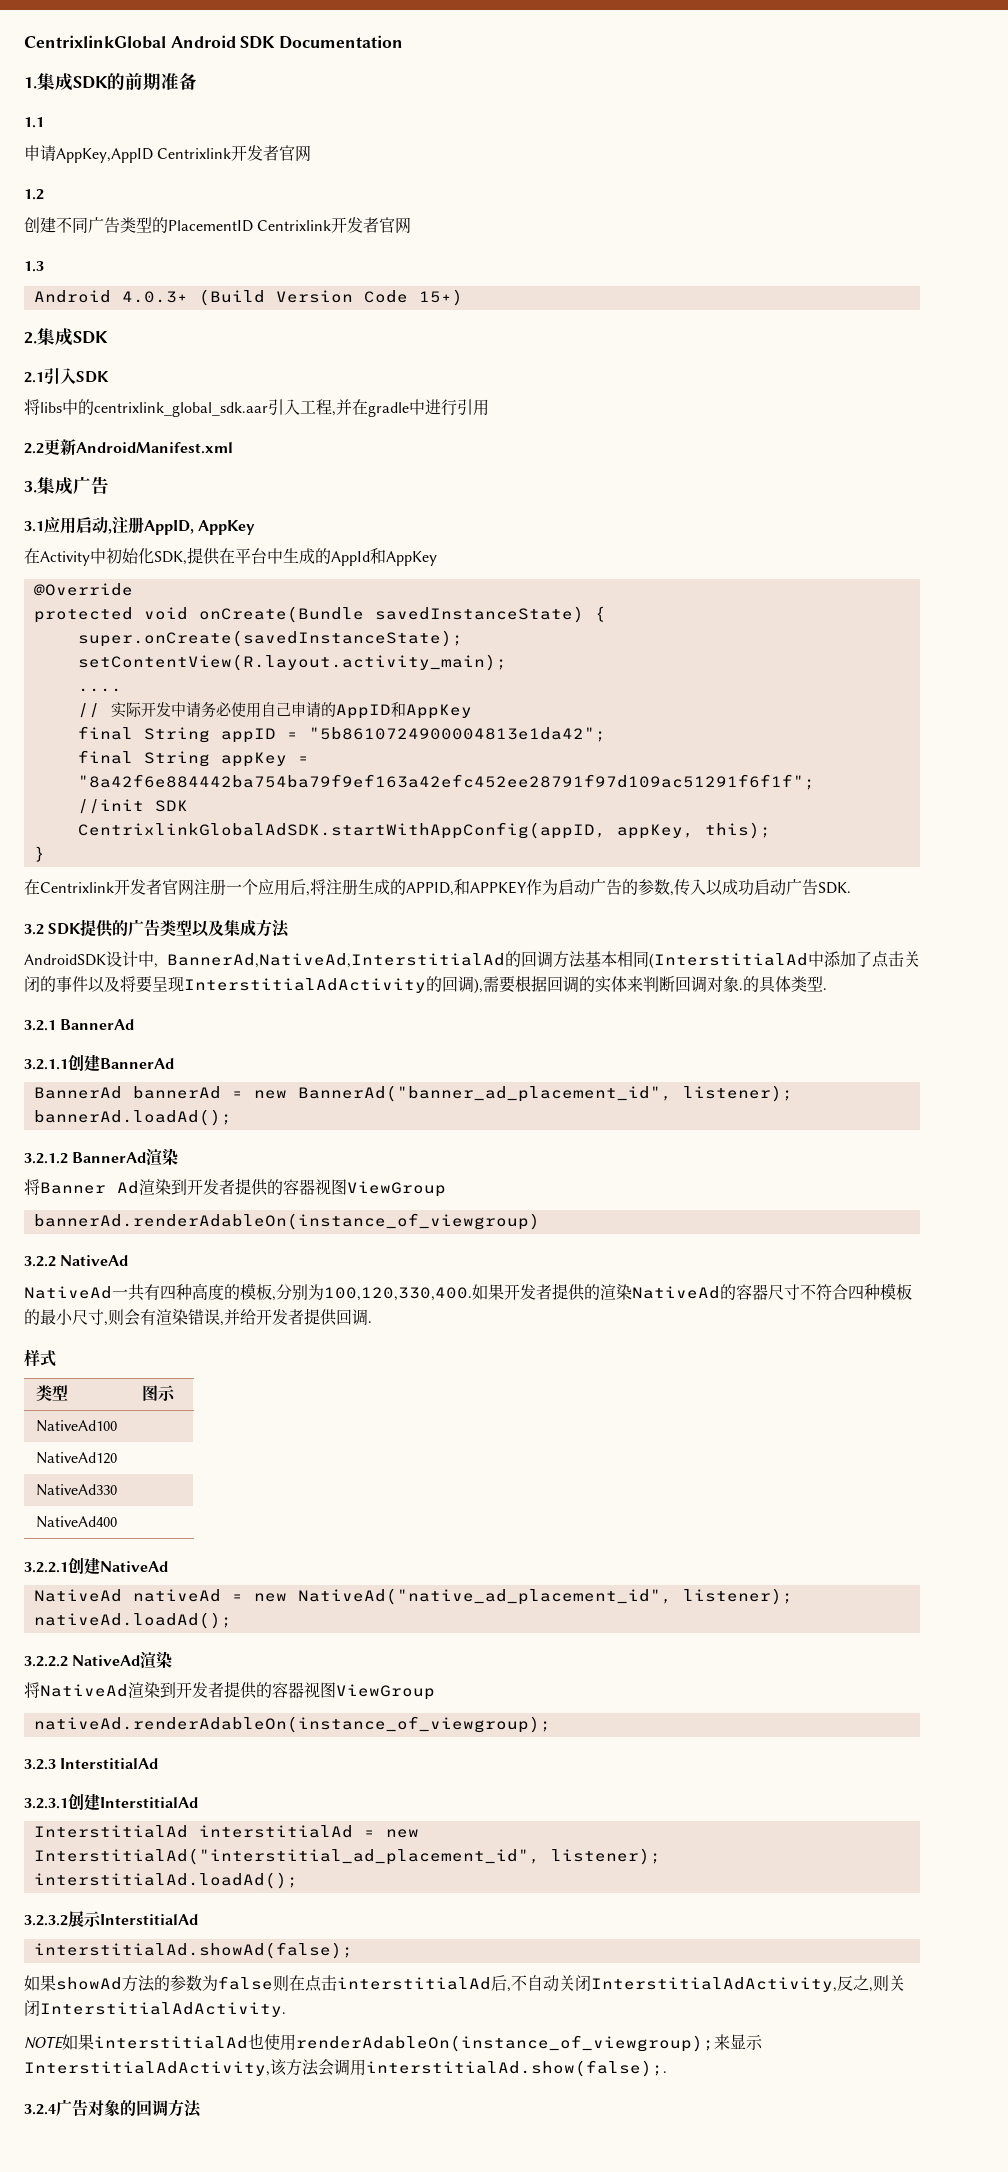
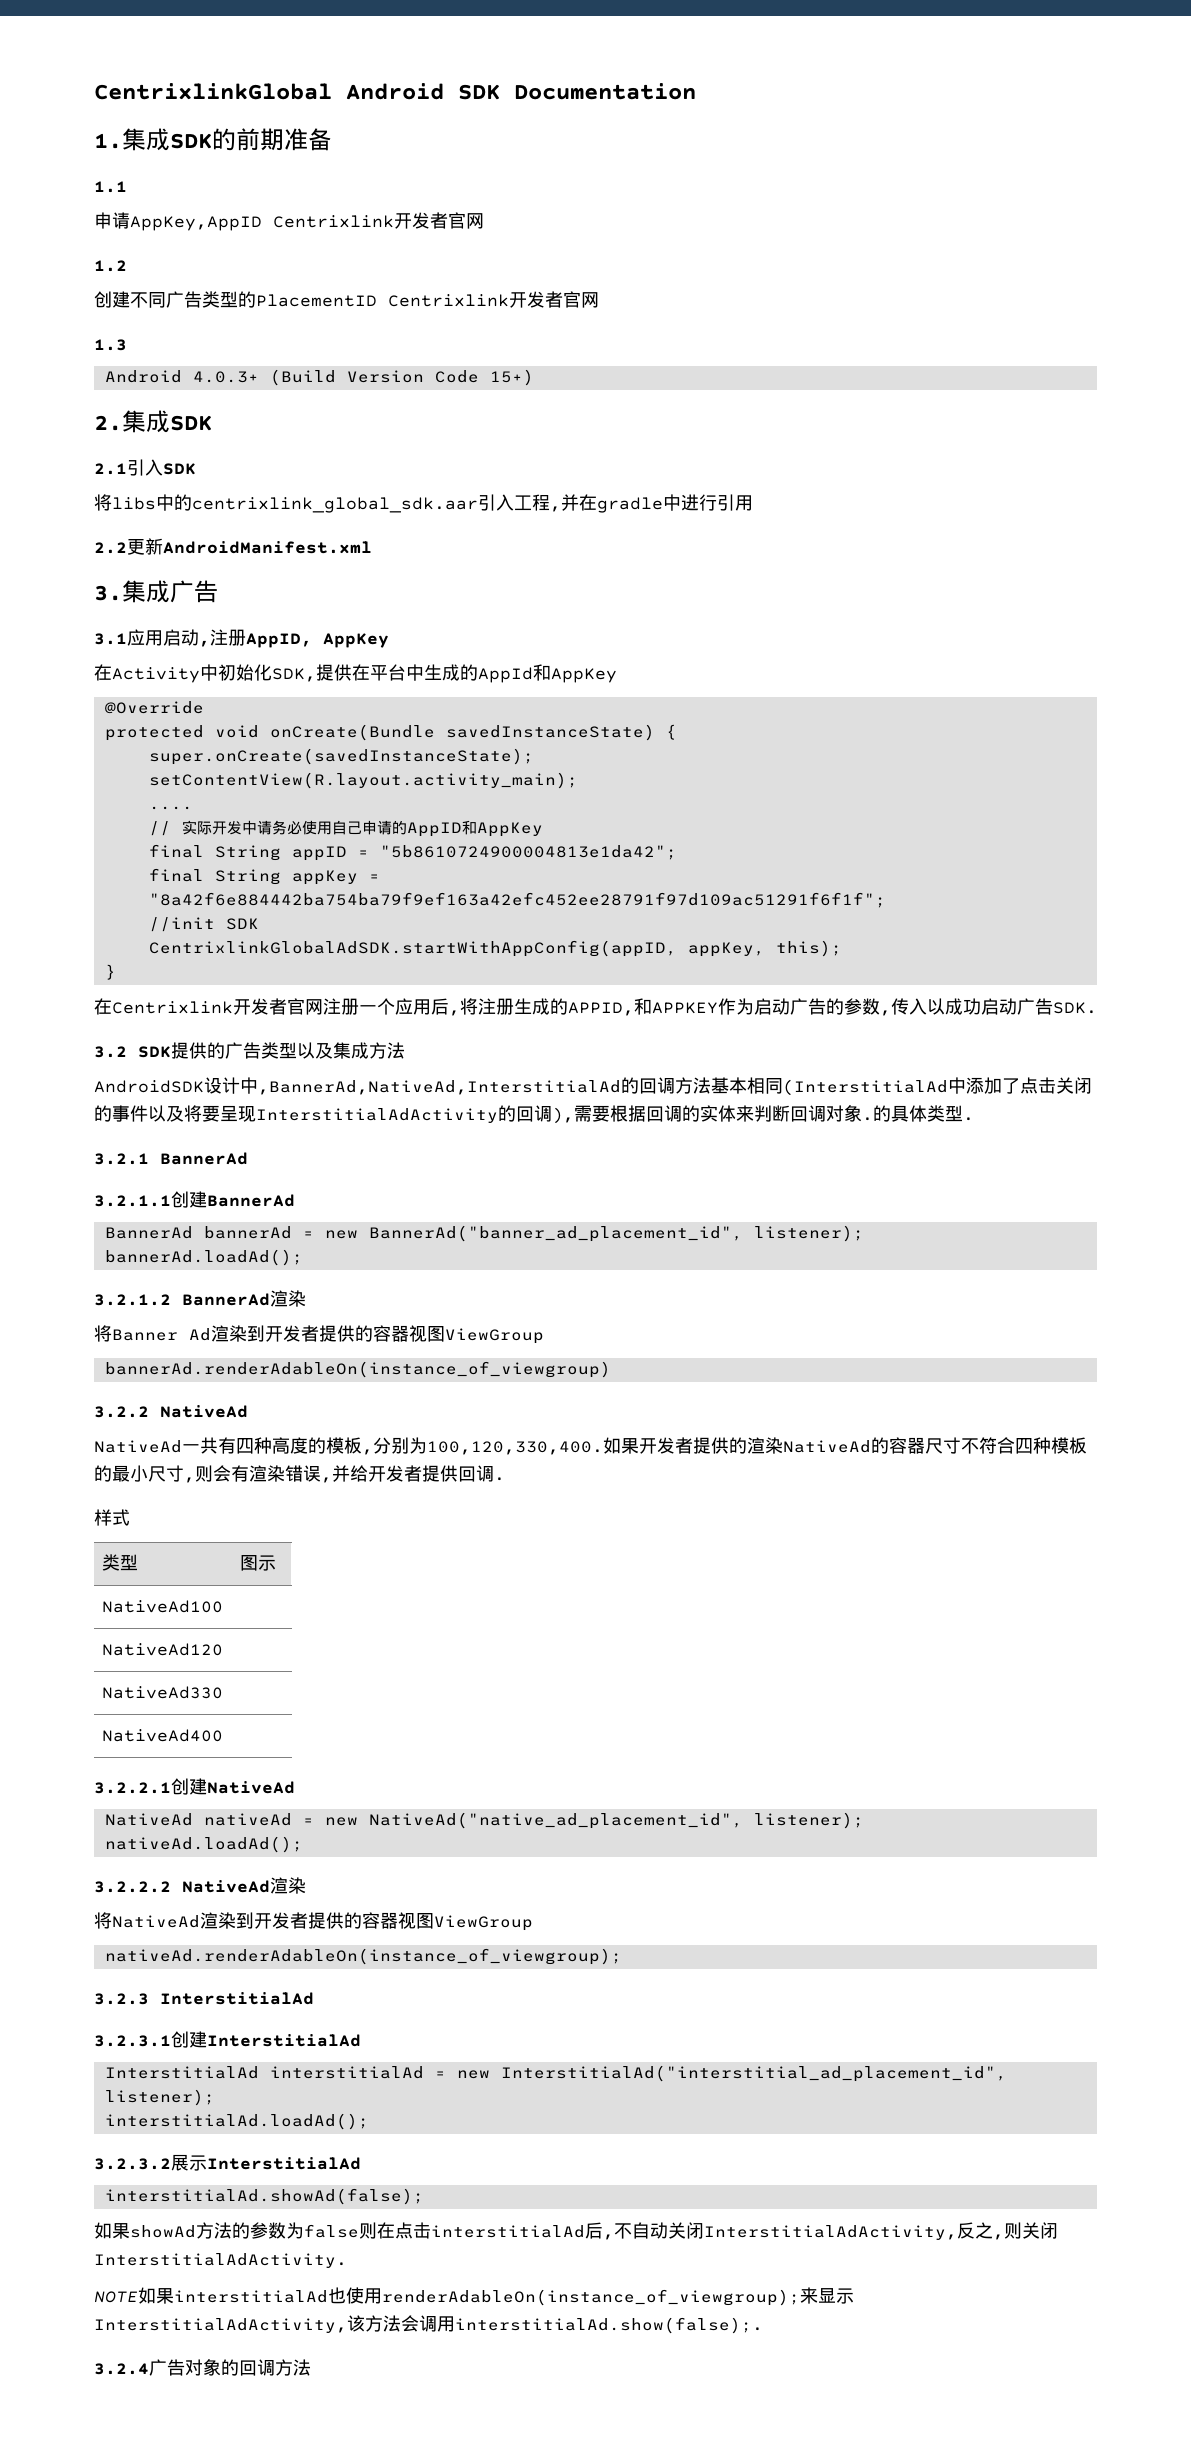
- AndroidSDK设计中, BannerAd,NativeAd,InterstitialAd的回调方法基本相同(InterstitialAd中添加了点击关闭的事件以及将要呈现InterstitialAdActivity的回调),需要根据回调的实体来判断回调对象.
+ AndroidSDK设计中,BannerAd,NativeAd,InterstitialAd的回调方法基本相同(InterstitialAd中添加了点击关闭的事件以及将要呈现InterstitialAdActivity的回调),需要根据回调的实体来判断回调对象.

